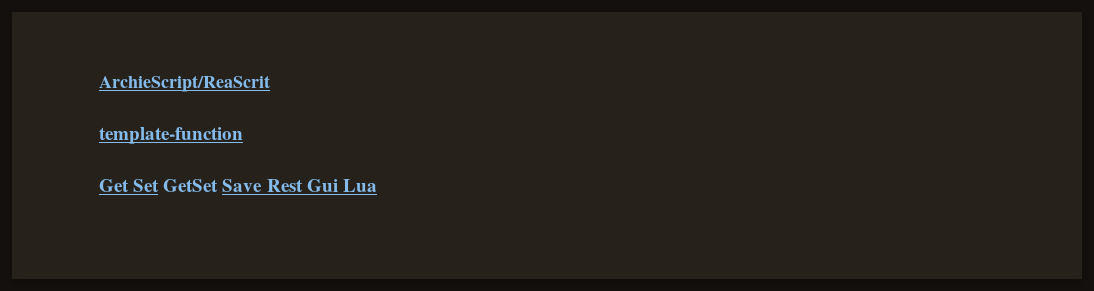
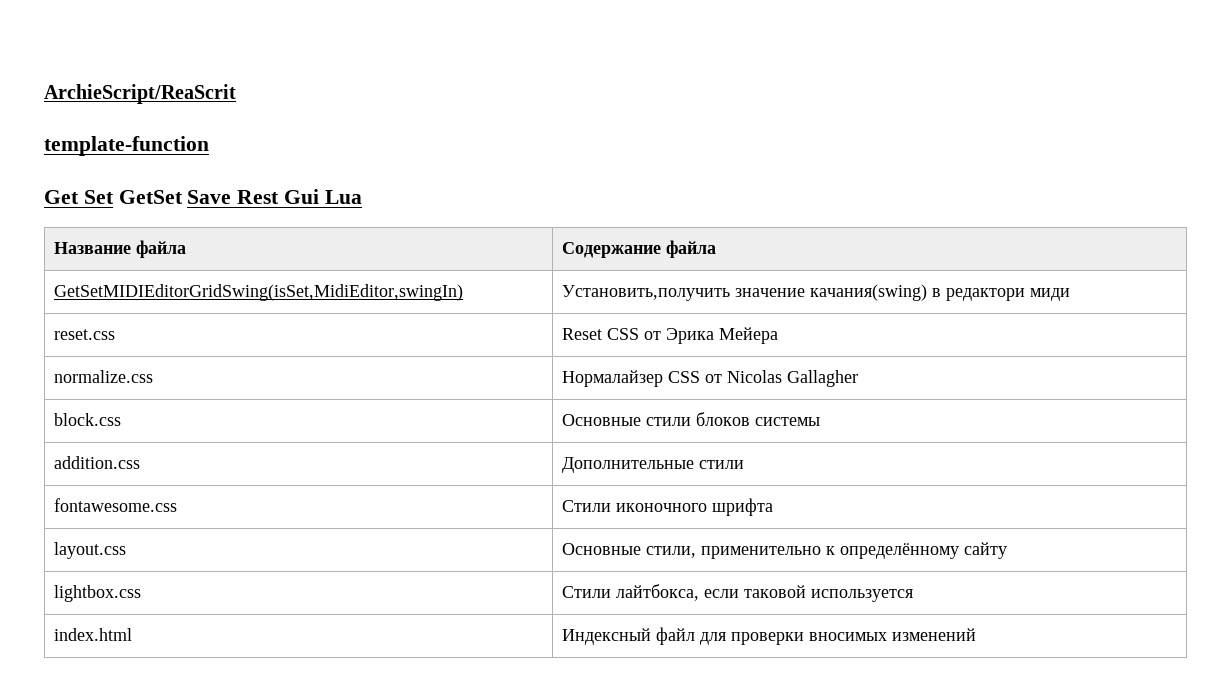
+ Название файла | Содержание файла
+ GetSetMIDIEditorGridSwing(isSet,MidiEditor,swingIn) | Установить,получить значение качания(swing) в редактори миди
+ reset.css | Reset CSS от Эрика Мейера
+ normalize.css | Нормалайзер CSS от Nicolas Gallagher
+ block.css | Основные стили блоков системы
+ addition.css | Дополнительные стили
+ fontawesome.css | Стили иконочного шрифта
+ layout.css | Основные стили, применительно к определённому сайту
+ lightbox.css | Стили лайтбокса, если таковой используется
+ index.html | Индексный файл для проверки вносимых изменений

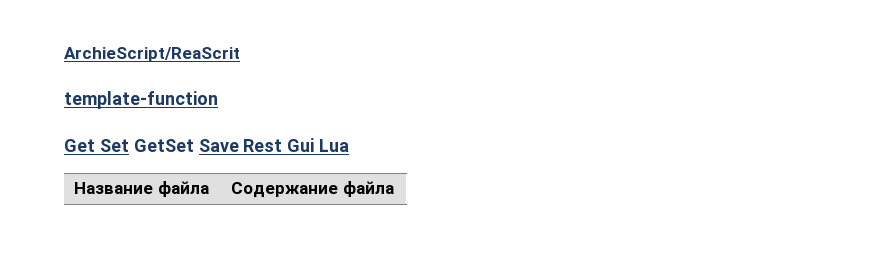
- GetSetMIDIEditorGridSwing(isSet,MidiEditor,swingIn) | Установить,получить значение качания(swing) в редактори миди
- reset.css | Reset CSS от Эрика Мейера
- normalize.css | Нормалайзер CSS от Nicolas Gallagher
- block.css | Основные стили блоков системы
- addition.css | Дополнительные стили
- fontawesome.css | Стили иконочного шрифта
- layout.css | Основные стили, применительно к определённому сайту
- lightbox.css | Стили лайтбокса, если таковой используется
- index.html | Индексный файл для проверки вносимых изменений

